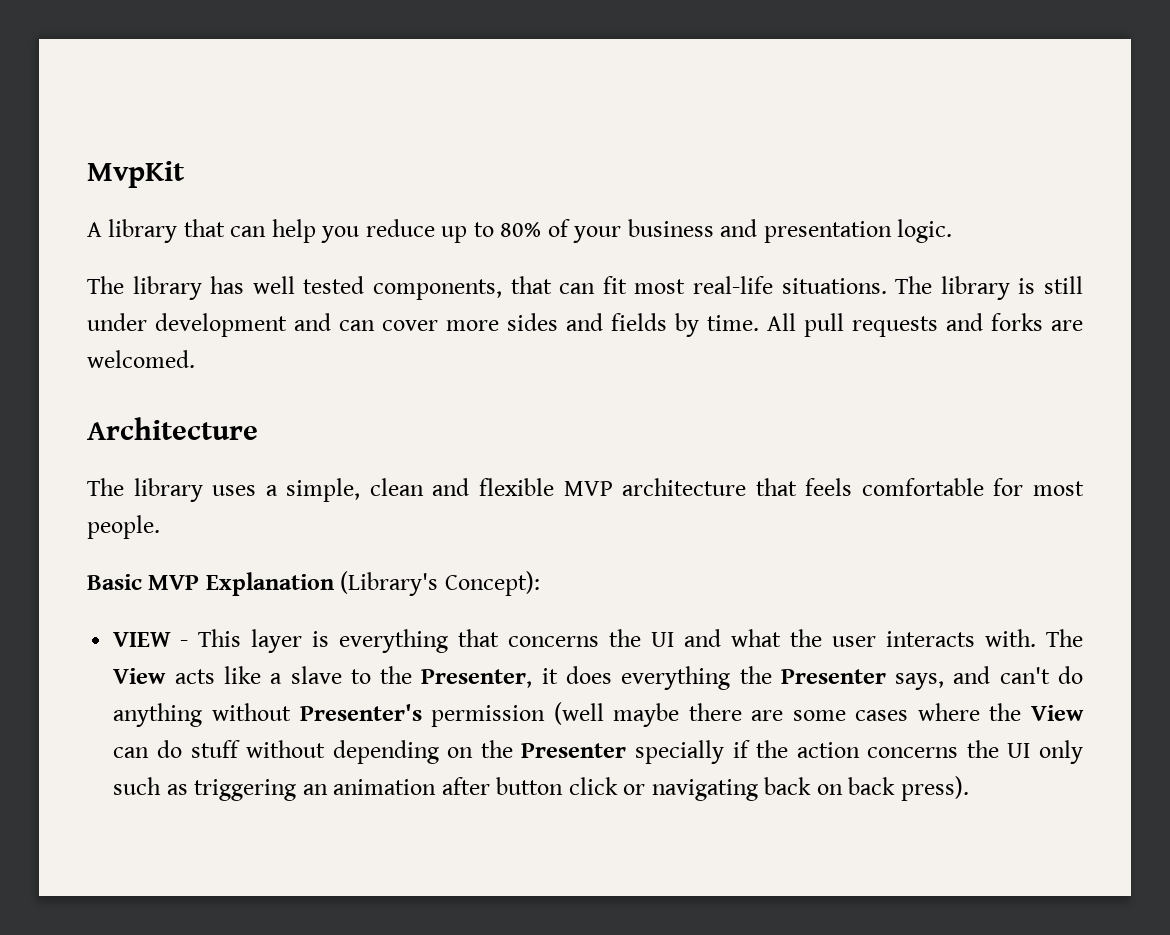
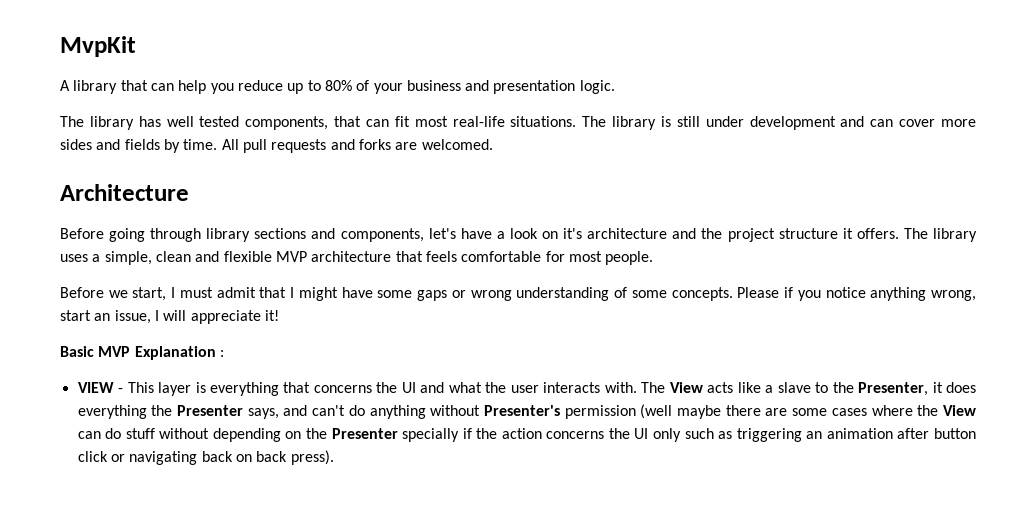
+ Before going through library sections and components, let's have a look on it's architecture and the project structure it offers.
+ Before we start, I must admit that I might have some gaps or wrong understanding of some concepts. Please if you notice anything wrong, start an issue, I will appreciate it!
- Basic MVP Explanation (Library's Concept):
+ Basic MVP Explanation :

